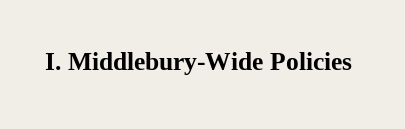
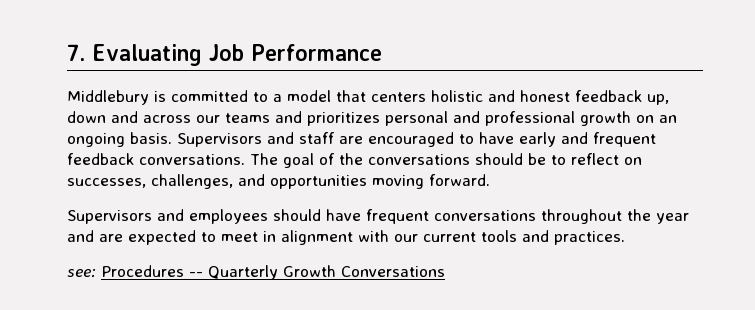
- I. Middlebury-Wide Policies
+ 7. Evaluating Job Performance
+ Middlebury is committed to a model that centers holistic and honest feedback up, down and across our teams and prioritizes personal and professional growth on an ongoing basis. Supervisors and staff are encouraged to have early and frequent feedback conversations. The goal of the conversations should be to reflect on successes, challenges, and opportunities moving forward.
+ Supervisors and employees should have frequent conversations throughout the year and are expected to meet in alignment with our current tools and practices.
+ see: Procedures -- Quarterly Growth Conversations

